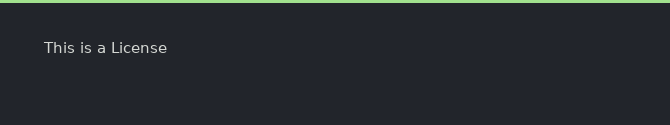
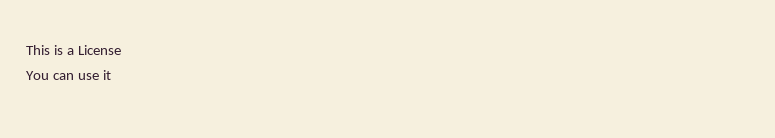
+ You can use it

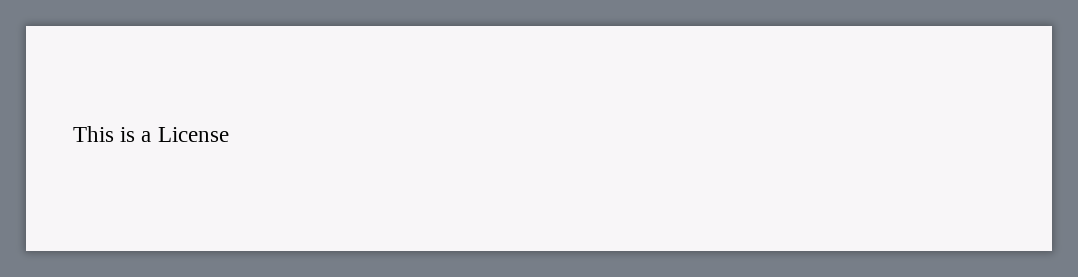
- You can use it

